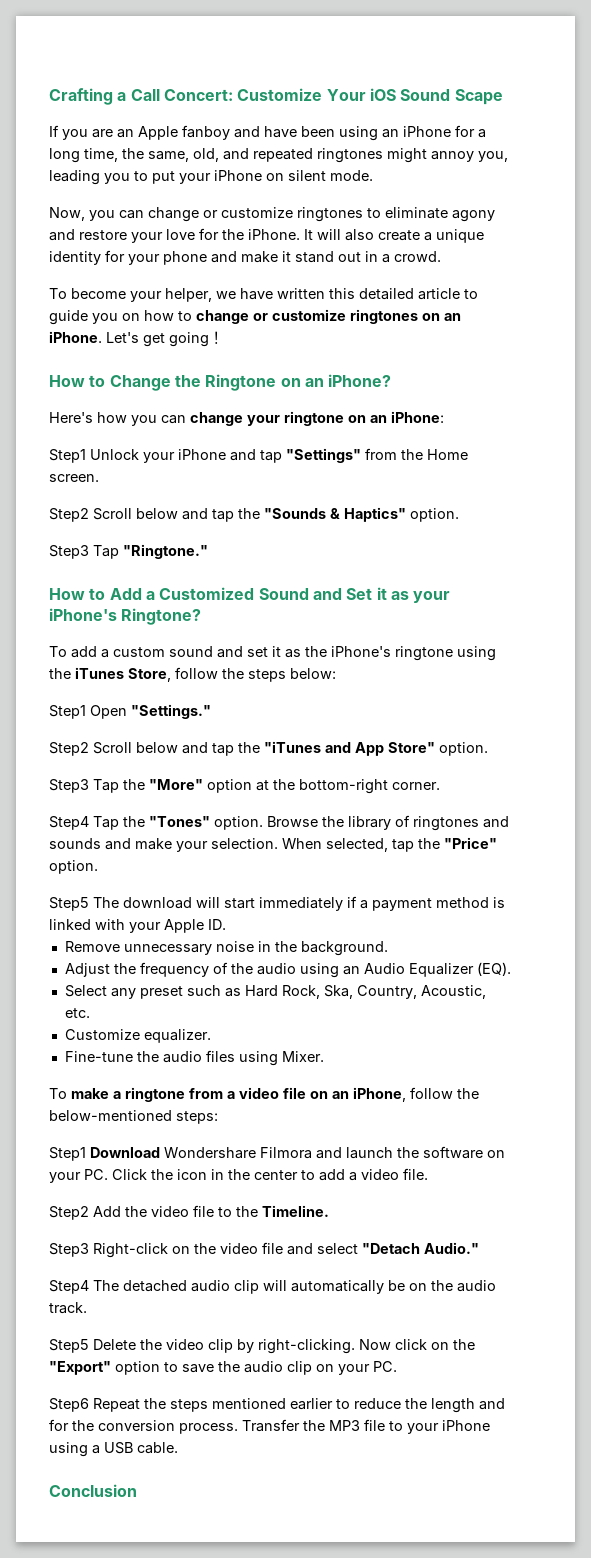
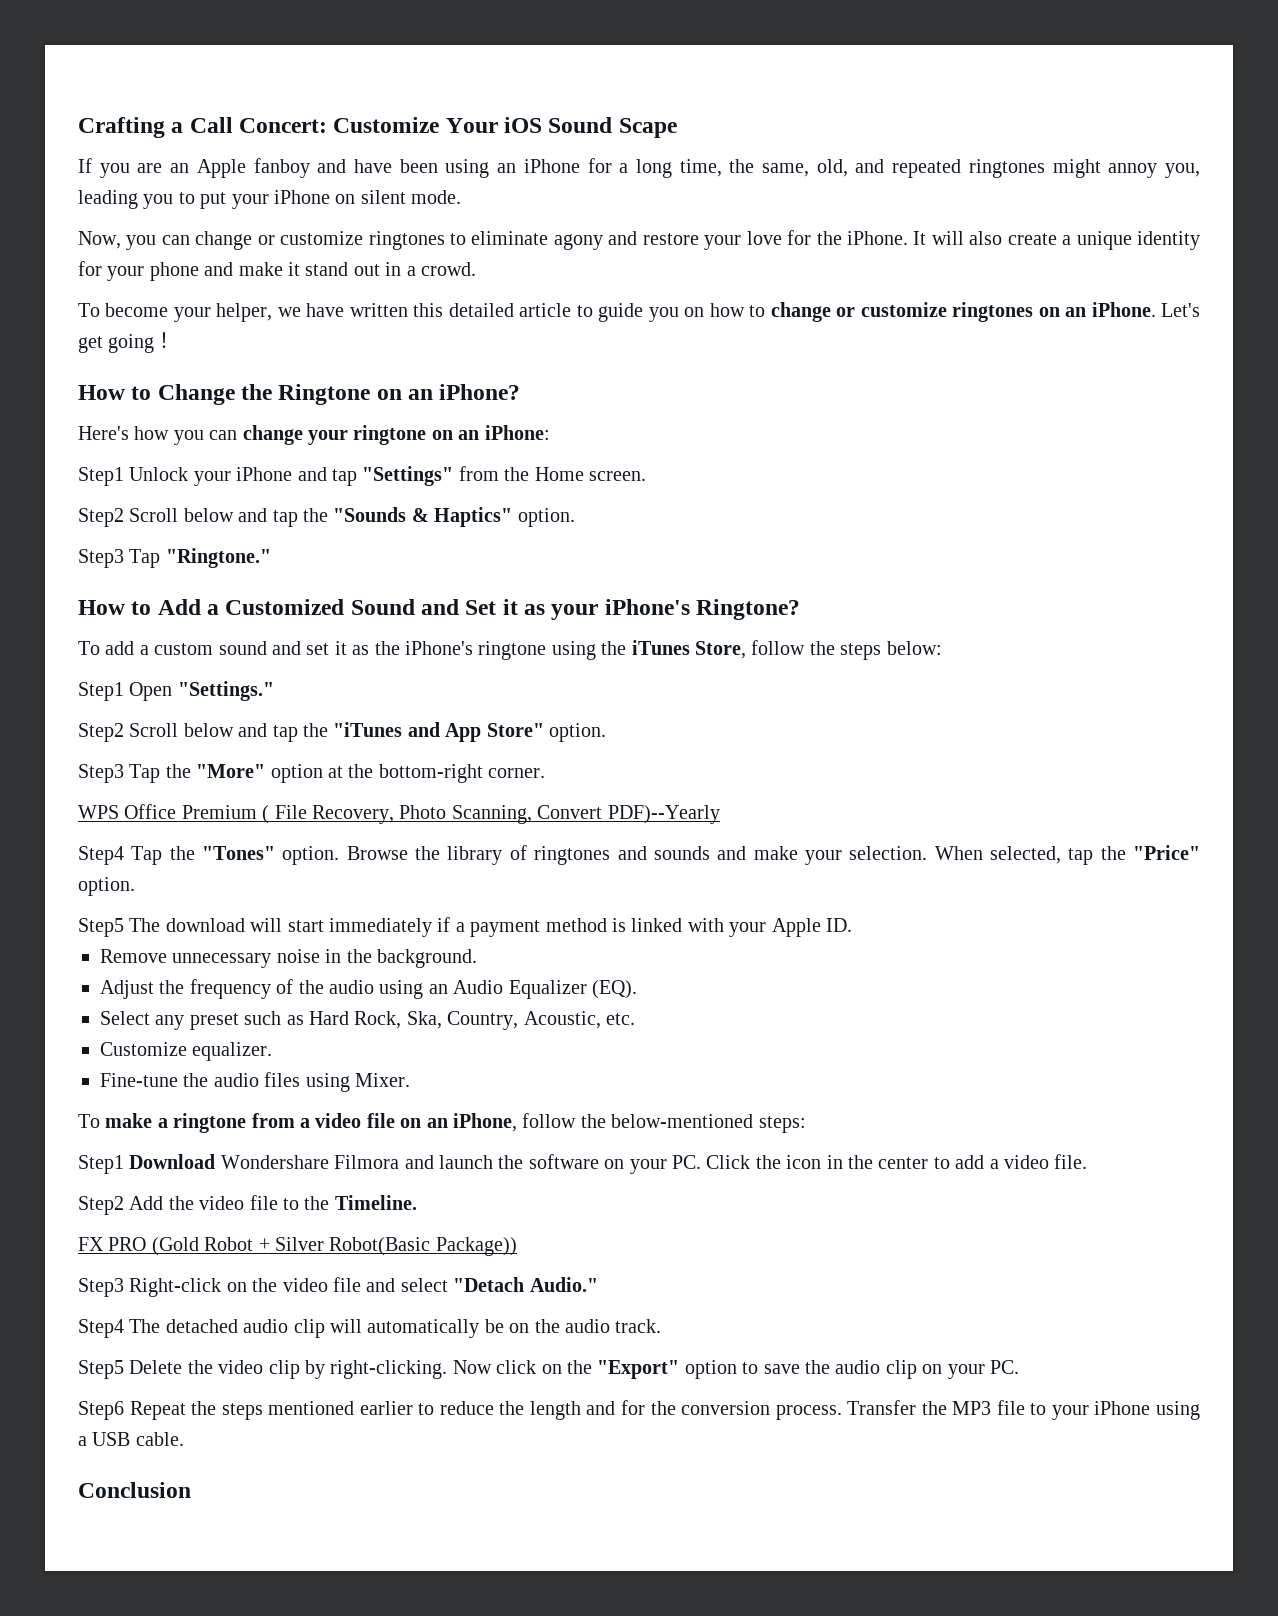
+ WPS Office Premium ( File Recovery, Photo Scanning, Convert PDF)--Yearly
+ FX PRO (Gold Robot + Silver Robot(Basic Package))

